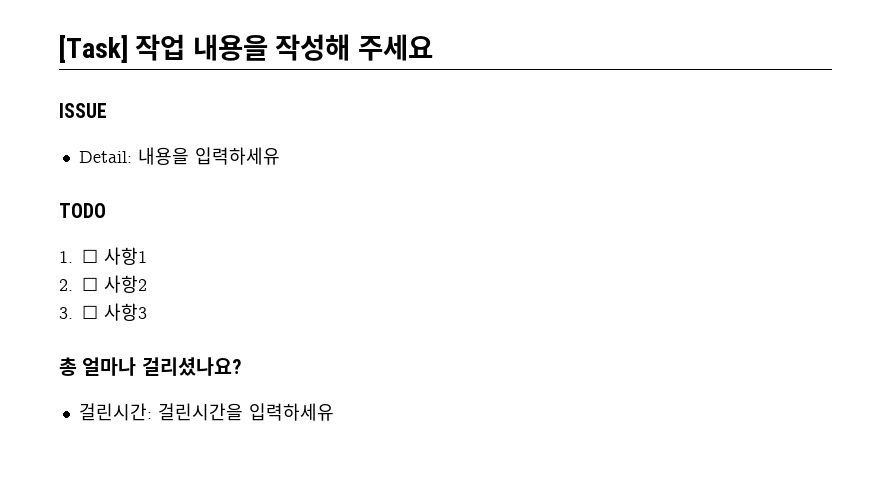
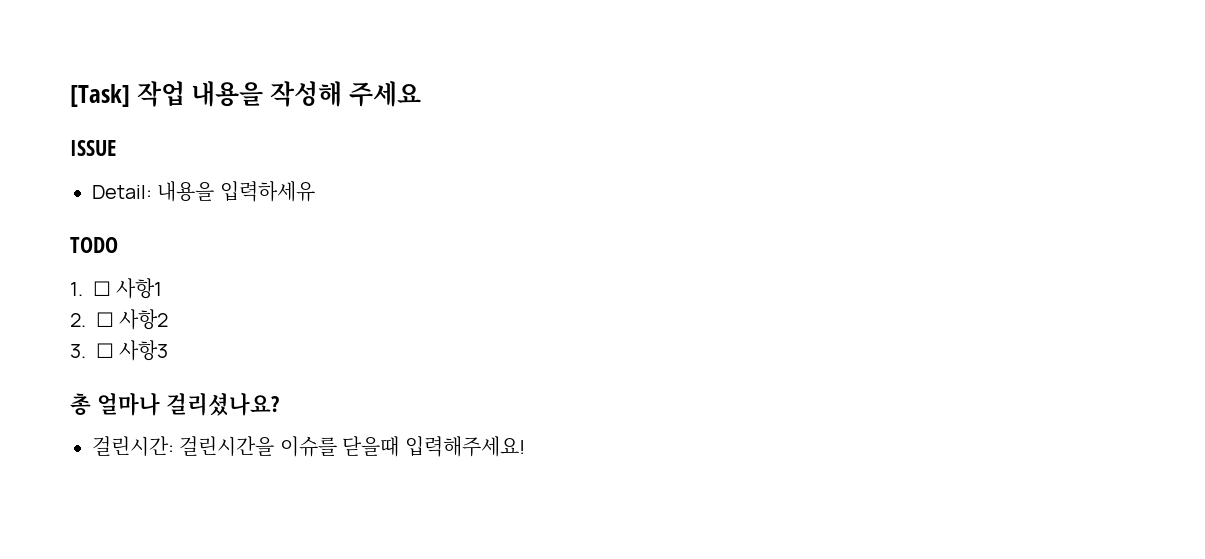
- 걸린시간: 걸린시간을 입력하세유
+ 걸린시간: 걸린시간을 이슈를 닫을때 입력해주세요!

